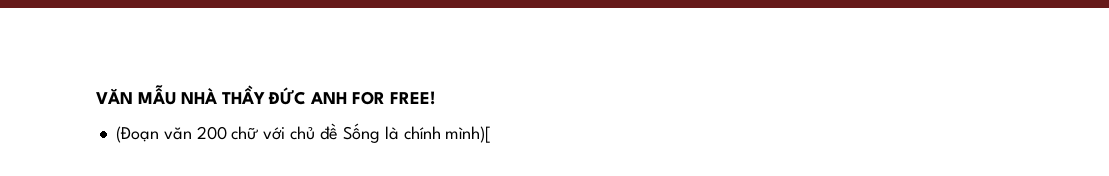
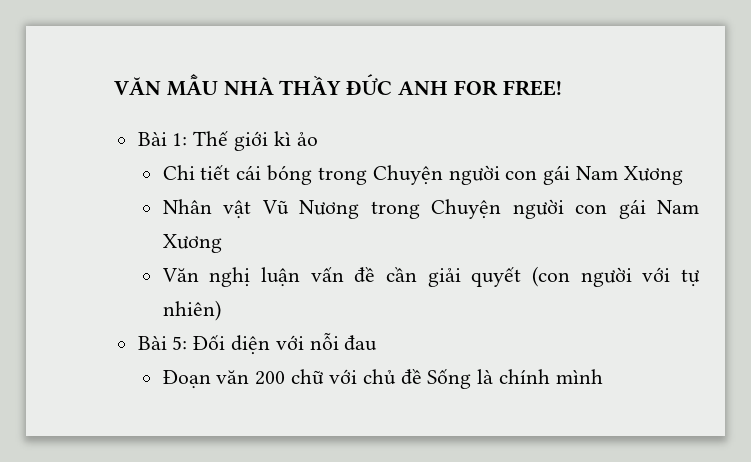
- (Đoạn văn 200 chữ với chủ đề Sống là chính mình)[
+ Bài 1: Thế giới kì ảo
+ Chi tiết cái bóng trong Chuyện người con gái Nam Xương
+ Nhân vật Vũ Nương trong Chuyện người con gái Nam Xương
+ Văn nghị luận vấn đề cần giải quyết (con người với tự nhiên)
+ Bài 5: Đối diện với nỗi đau
+ Đoạn văn 200 chữ với chủ đề Sống là chính mình

